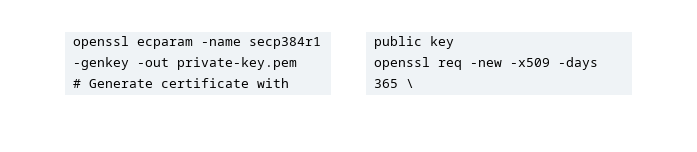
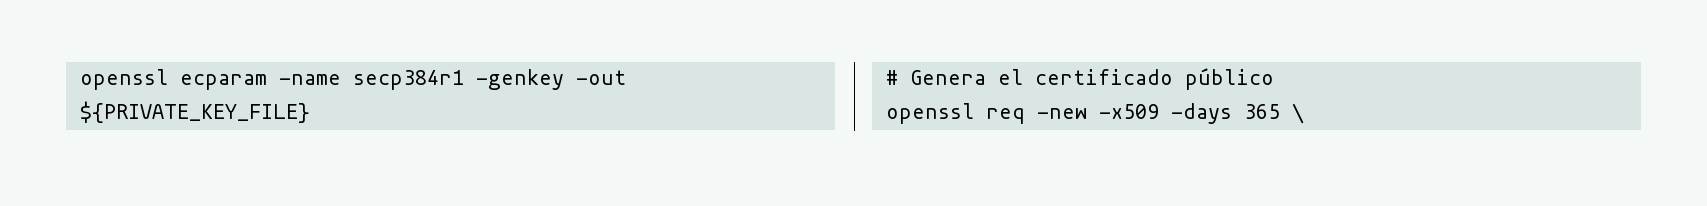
- openssl ecparam -name secp384r1 -genkey -out private-key.pem
+ openssl ecparam -name secp384r1 -genkey -out ${PRIVATE_KEY_FILE}
- # Generate certificate with public key
+ # Genera el certificado público

